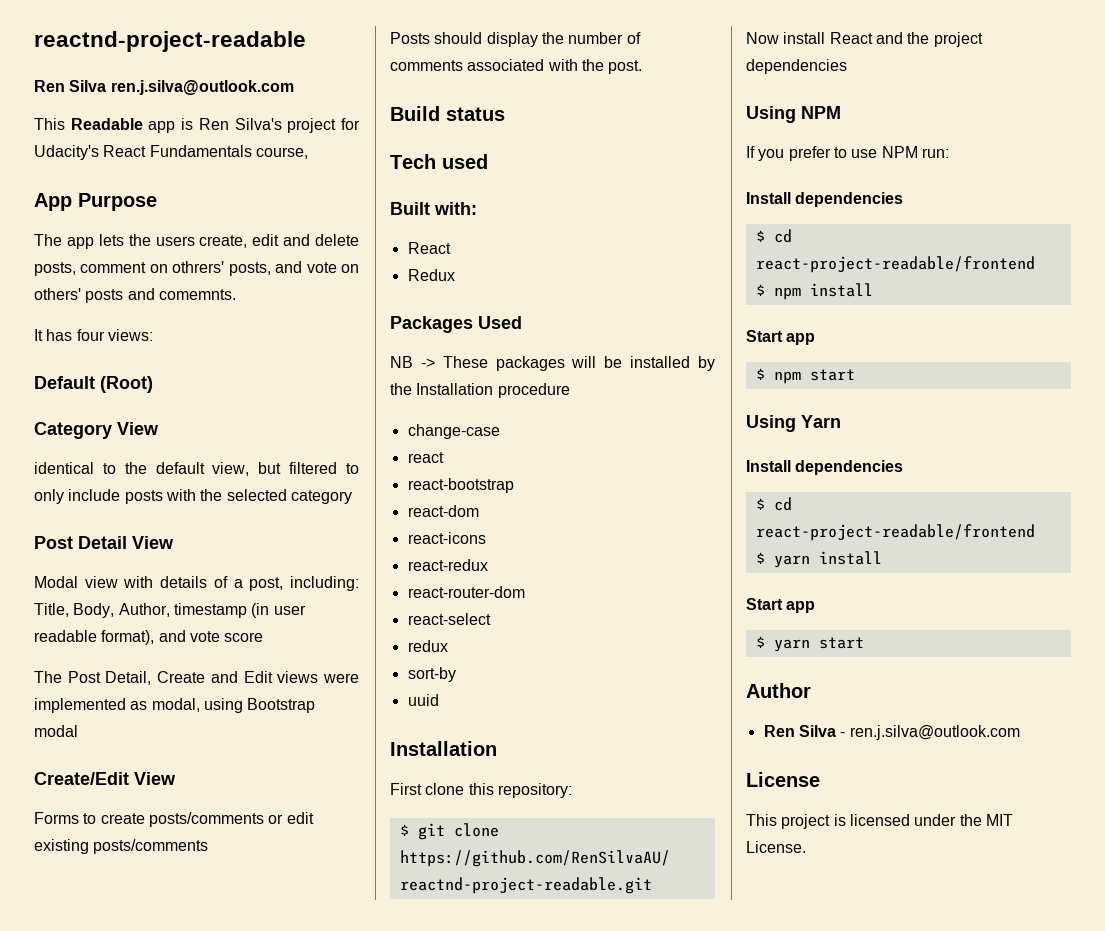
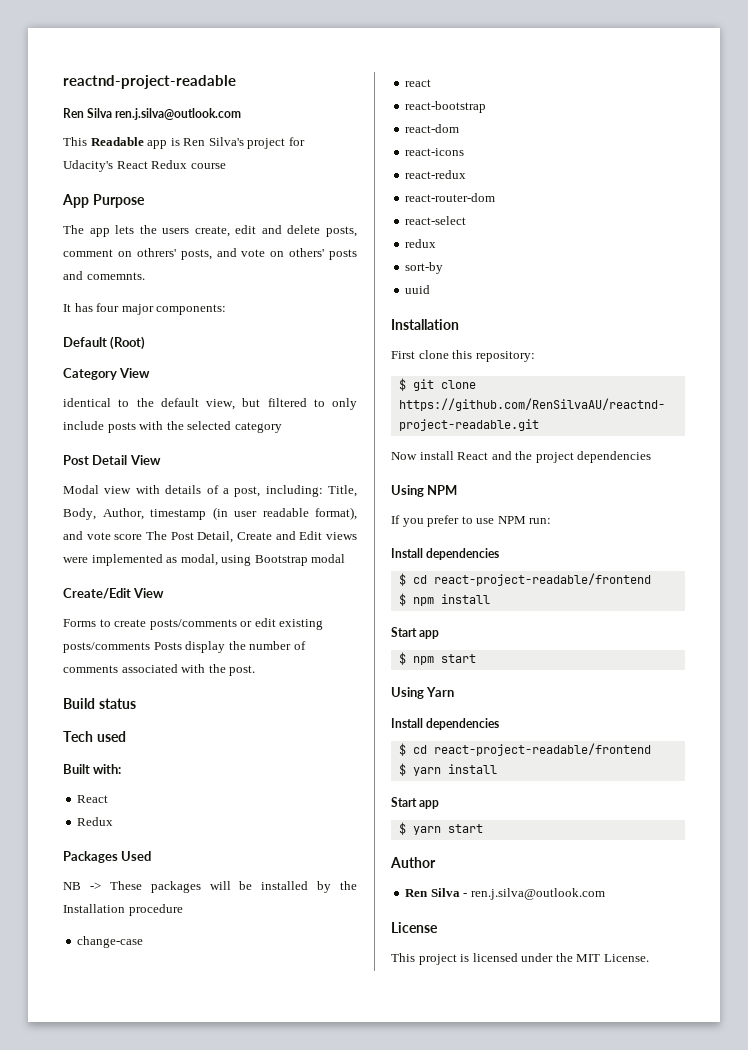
- This Readable app is Ren Silva's project for Udacity's React Fundamentals course,
+ This Readable app is Ren Silva's project for Udacity's React Redux course
- It has four views:
+ It has four major components:
- Modal view with details of a post, including: Title, Body, Author, timestamp (in user readable format), and vote score
- The Post Detail, Create and Edit views were implemented as modal, using Bootstrap modal
+ Modal view with details of a post, including: Title, Body, Author, timestamp (in user readable format), and vote score The Post Detail, Create and Edit views were implemented as modal, using Bootstrap modal
- Forms to create posts/comments or edit existing posts/comments
- Posts should display the number of comments associated with the post.
+ Forms to create posts/comments or edit existing posts/comments Posts display the number of comments associated with the post.

